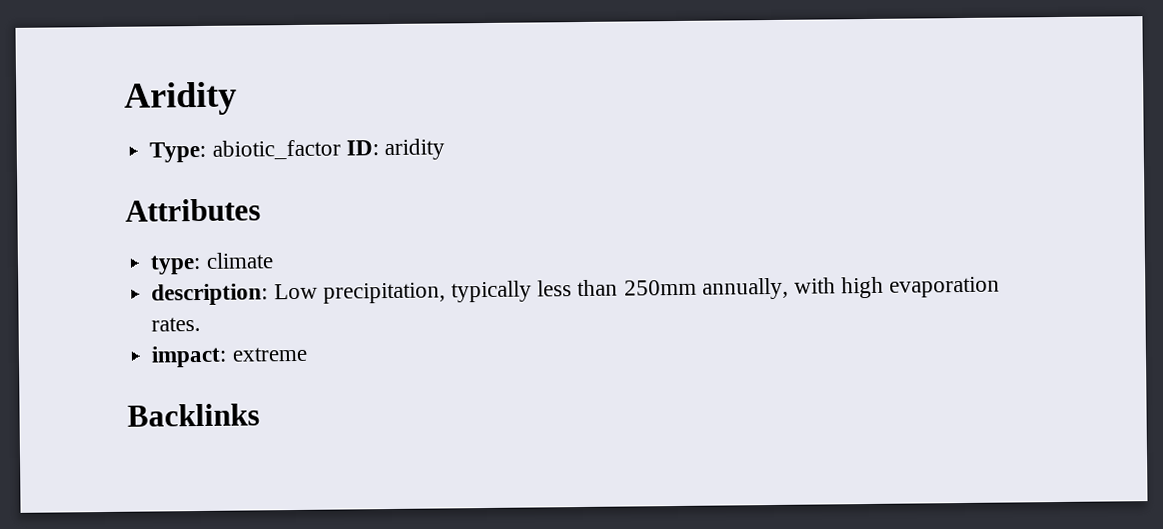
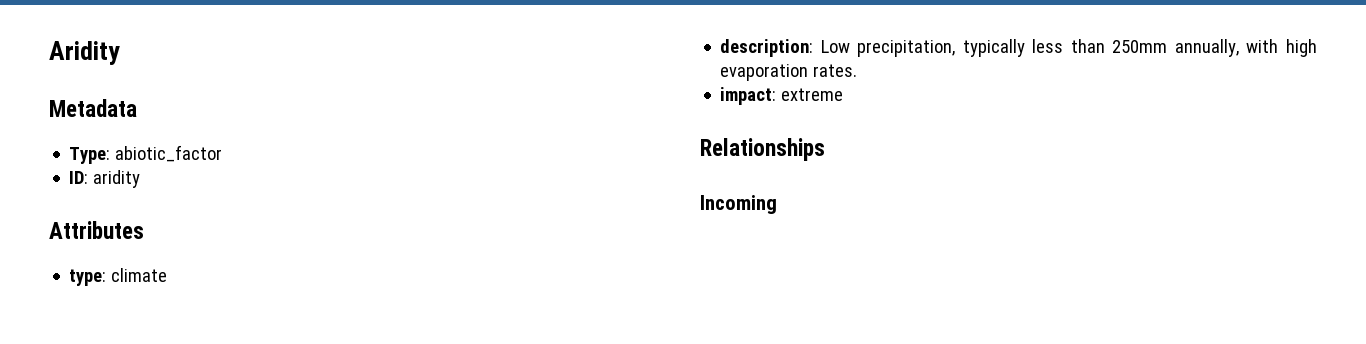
+ Metadata
- Type: abiotic_factor ID: aridity
+ Type: abiotic_factor
+ ID: aridity
- Backlinks
+ Relationships
+ Incoming

